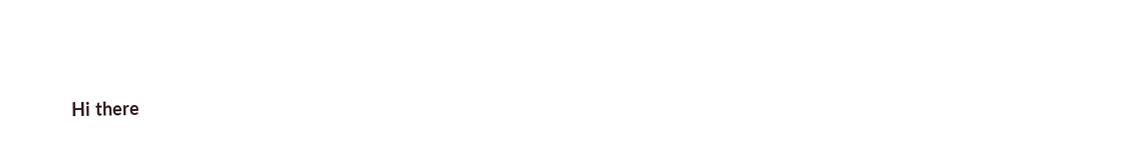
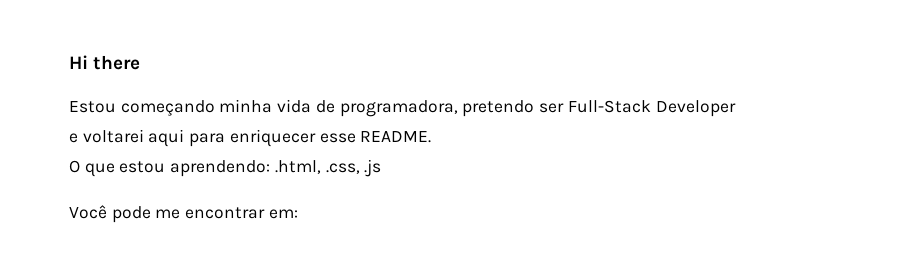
+ Estou começando minha vida de programadora, pretendo ser Full-Stack Developer
+ e voltarei aqui para enriquecer esse README.
+ O que estou aprendendo: .html, .css, .js
+ Você pode me encontrar em:

